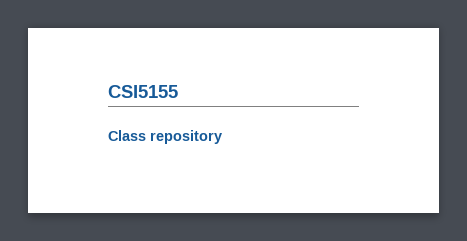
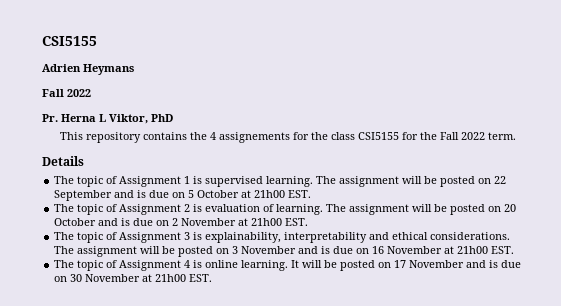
- Class repository
+ Adrien Heymans
+ Fall 2022
+ Pr. Herna L Viktor, PhD
+ This repository contains the 4 assignements for the class CSI5155 for the Fall 2022 term.
+ Details
+ The topic of Assignment 1 is supervised learning. The assignment will be posted on 22 September and is due on 5 October at 21h00 EST.
+ The topic of Assignment 2 is evaluation of learning. The assignment will be posted on 20 October and is due on 2 November at 21h00 EST.
+ The topic of Assignment 3 is explainability, interpretability and ethical considerations. The assignment will be posted on 3 November and is due on 16 November at 21h00 EST.
+ The topic of Assignment 4 is online learning. It will be posted on 17 November and is due on 30 November at 21h00 EST.

